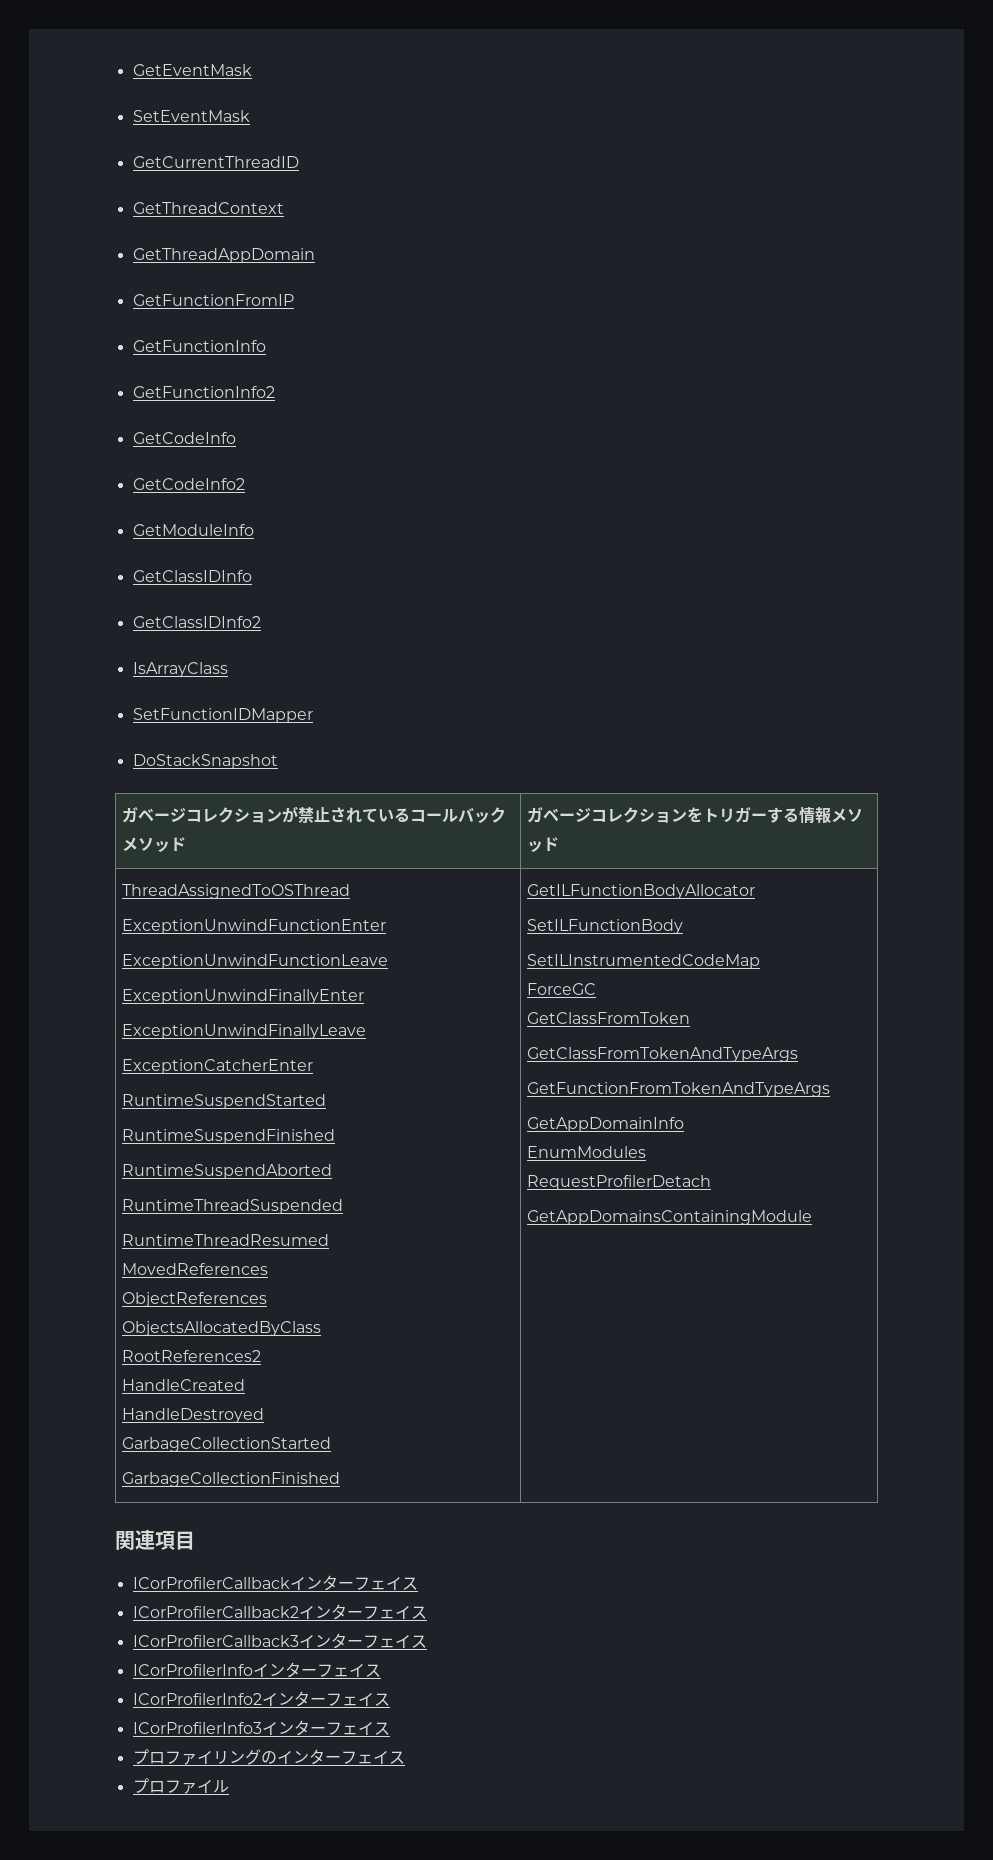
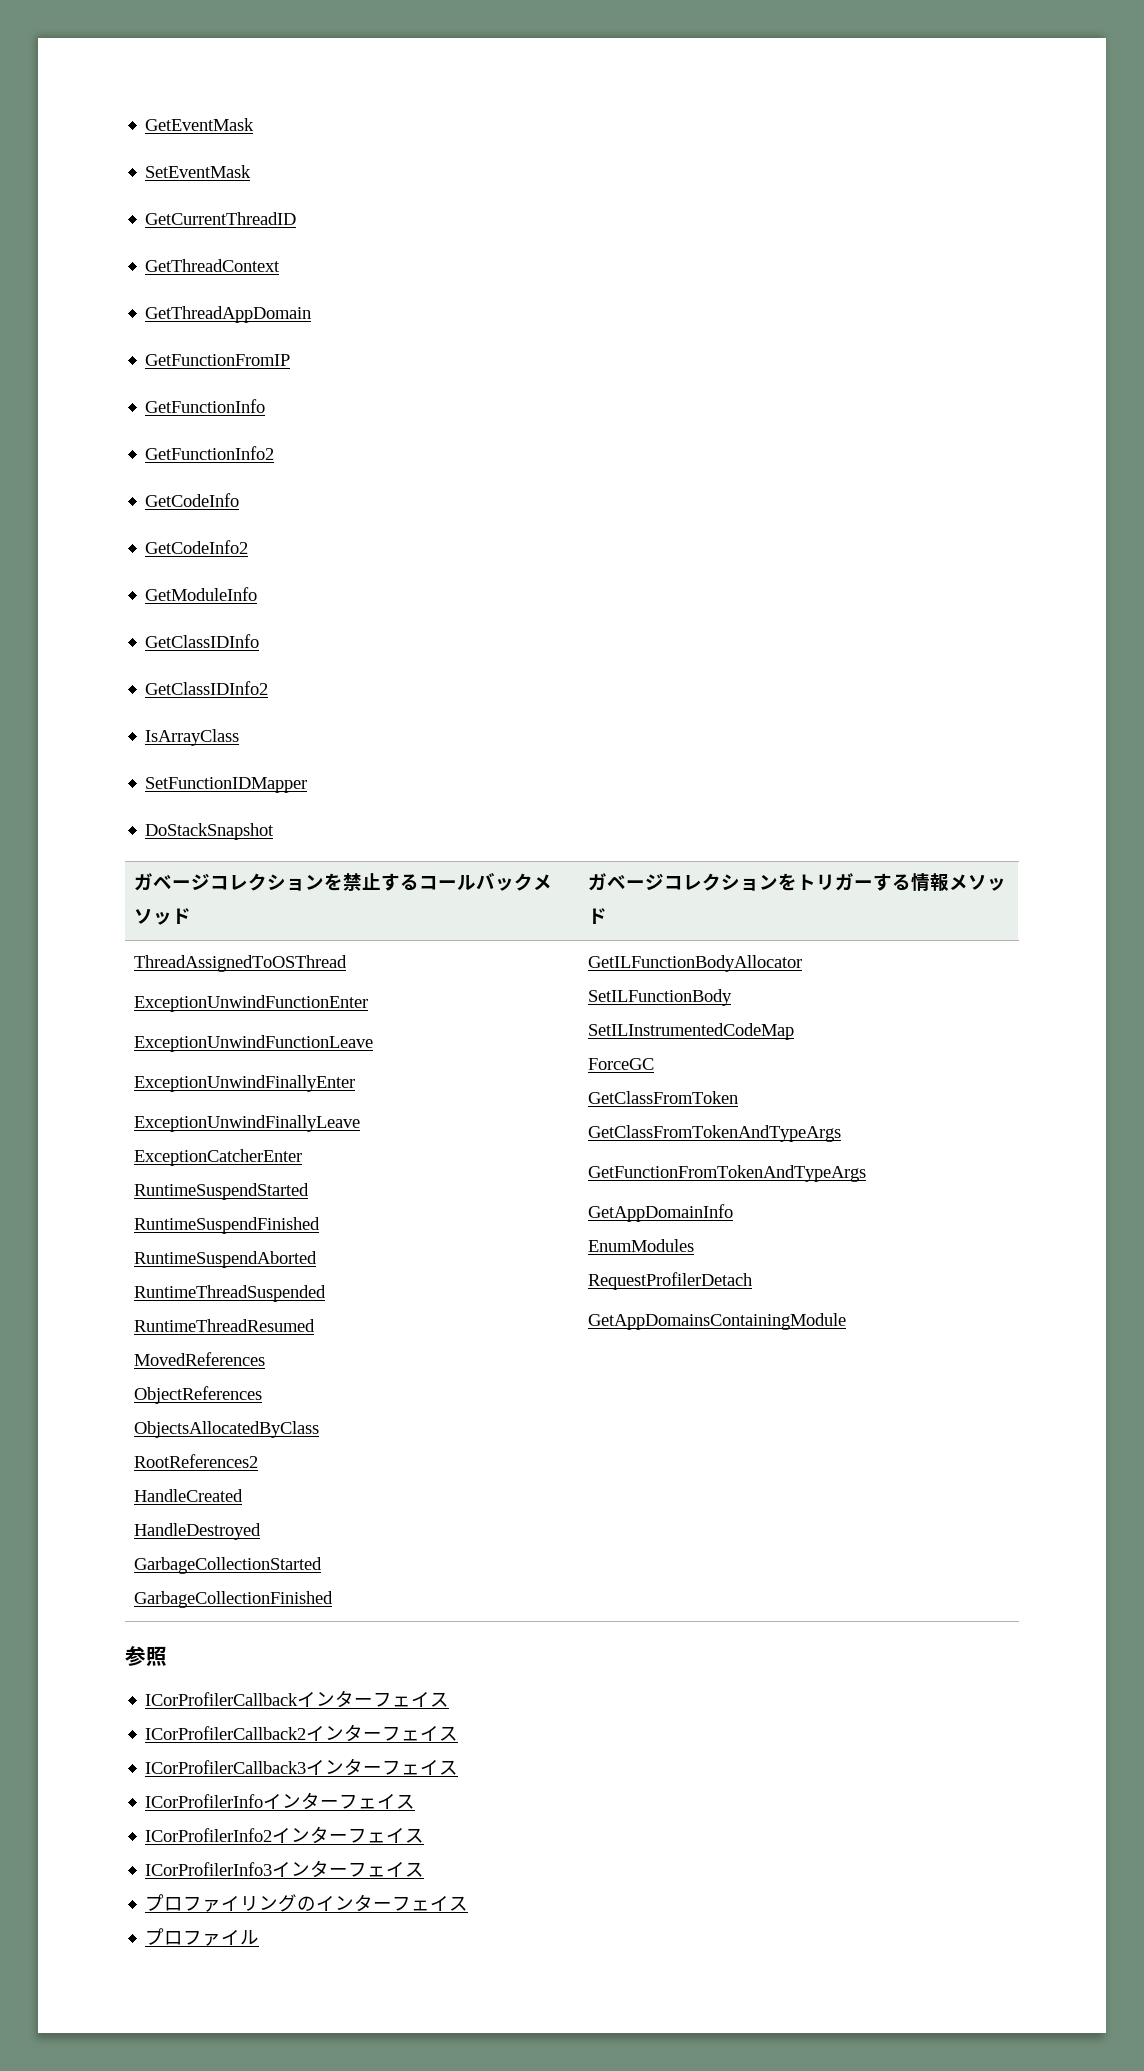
- ガベージコレクションが禁止されているコールバックメソッド | ガベージコレクションをトリガーする情報メソッド
+ ガベージコレクションを禁止するコールバックメソッド | ガベージコレクションをトリガーする情報メソッド
- 関連項目
+ 参照

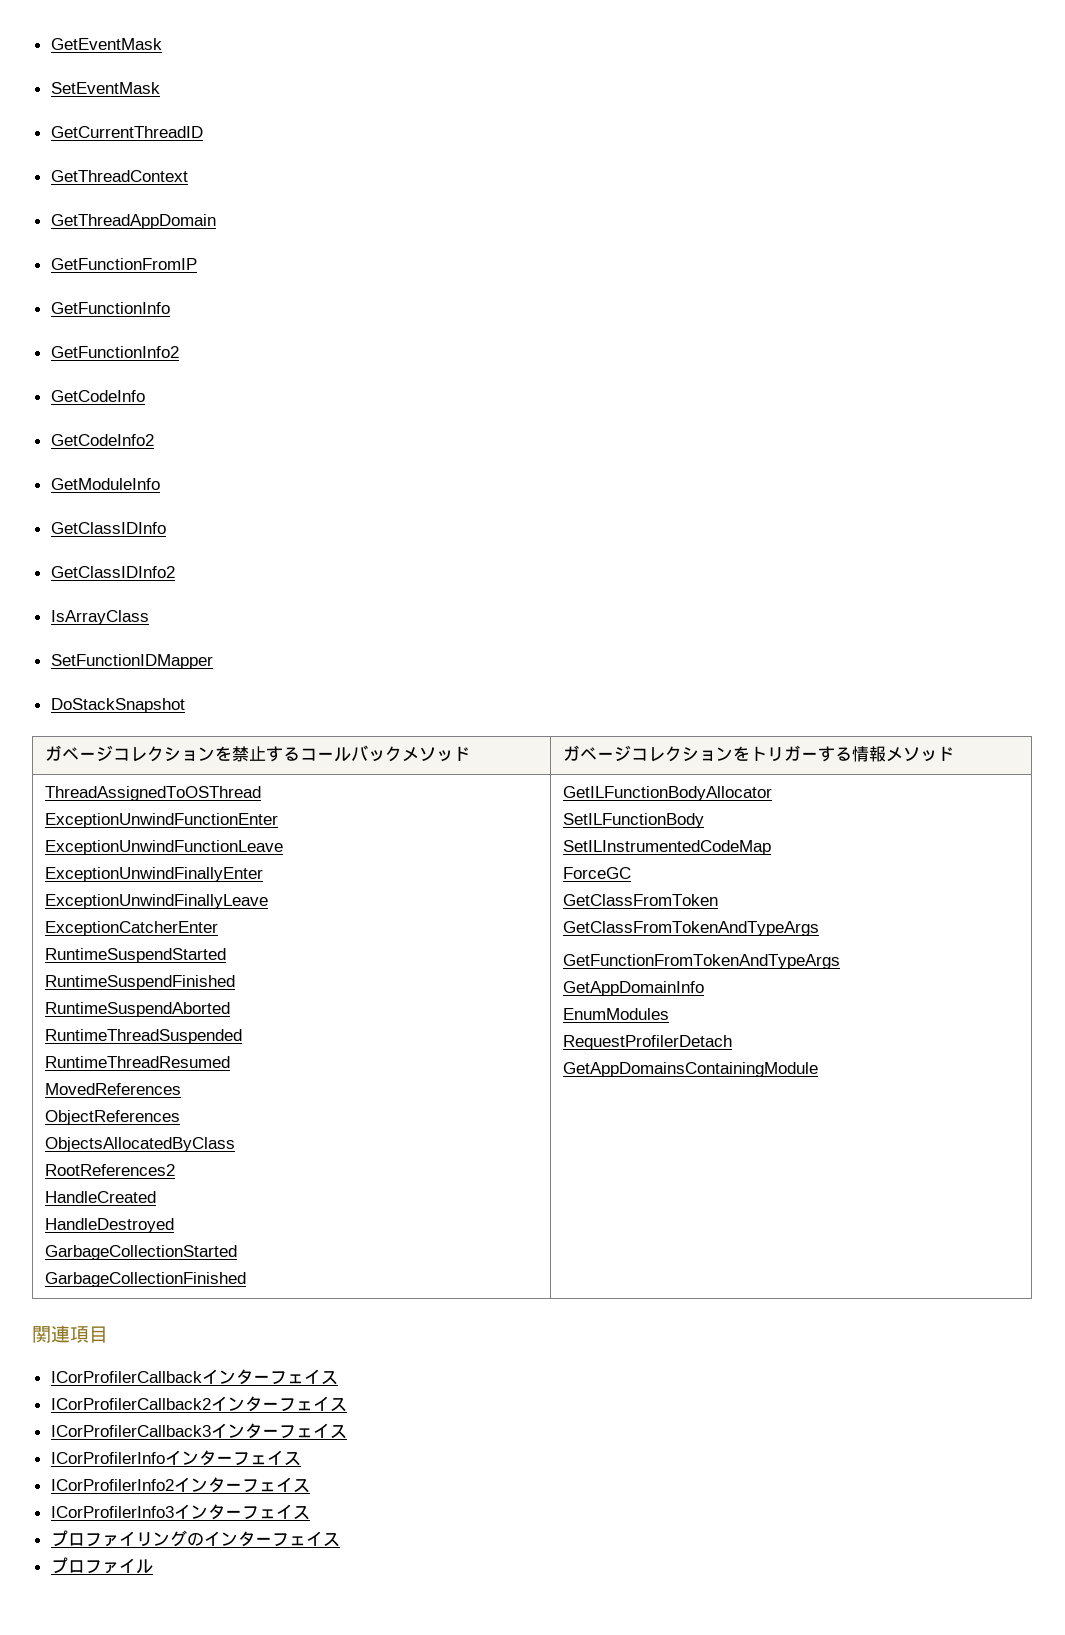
- 参照
+ 関連項目

